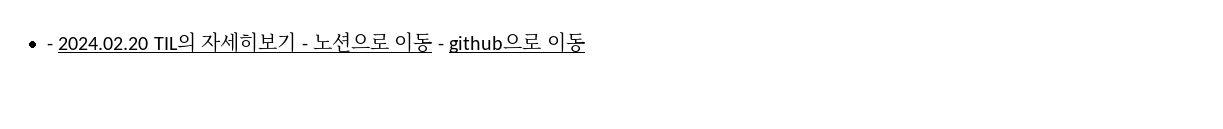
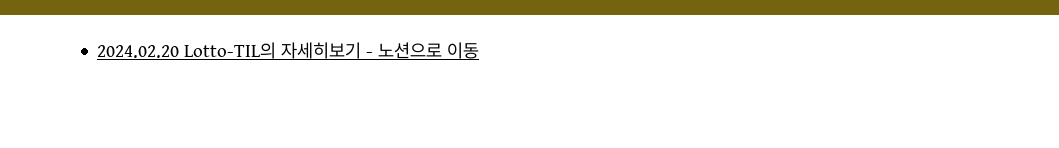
- - 2024.02.20 TIL의 자세히보기 - 노션으로 이동 - github으로 이동
+ 2024.02.20 Lotto-TIL의 자세히보기 - 노션으로 이동

